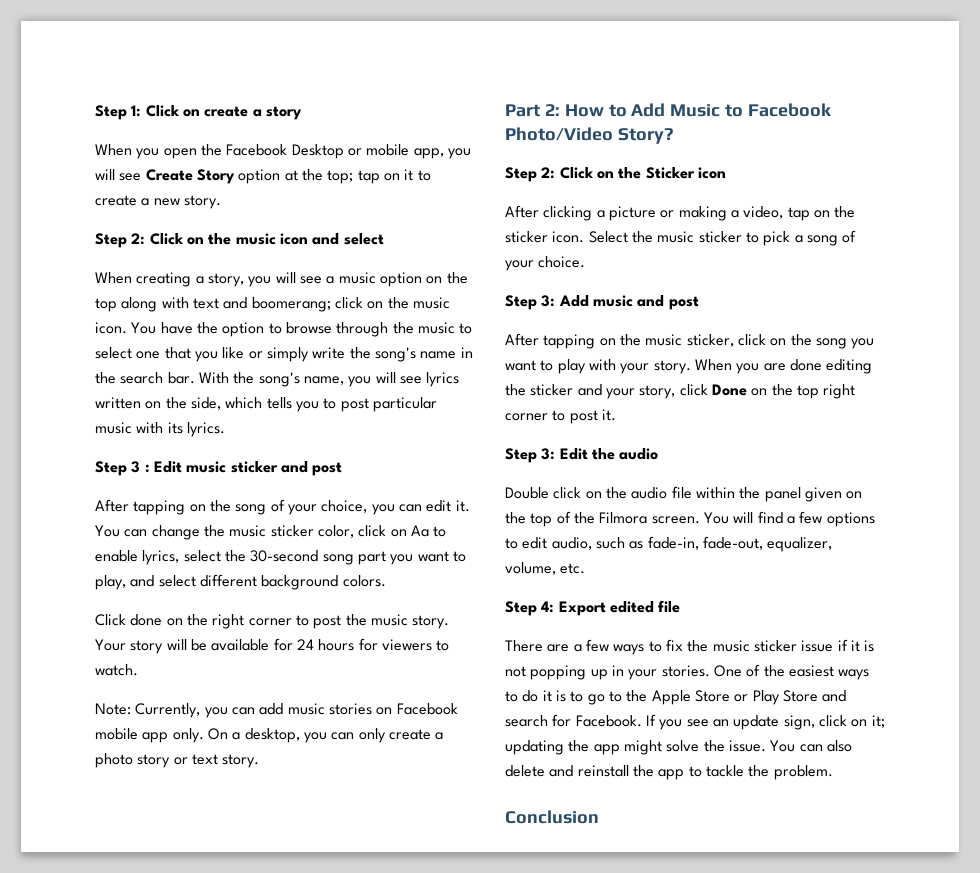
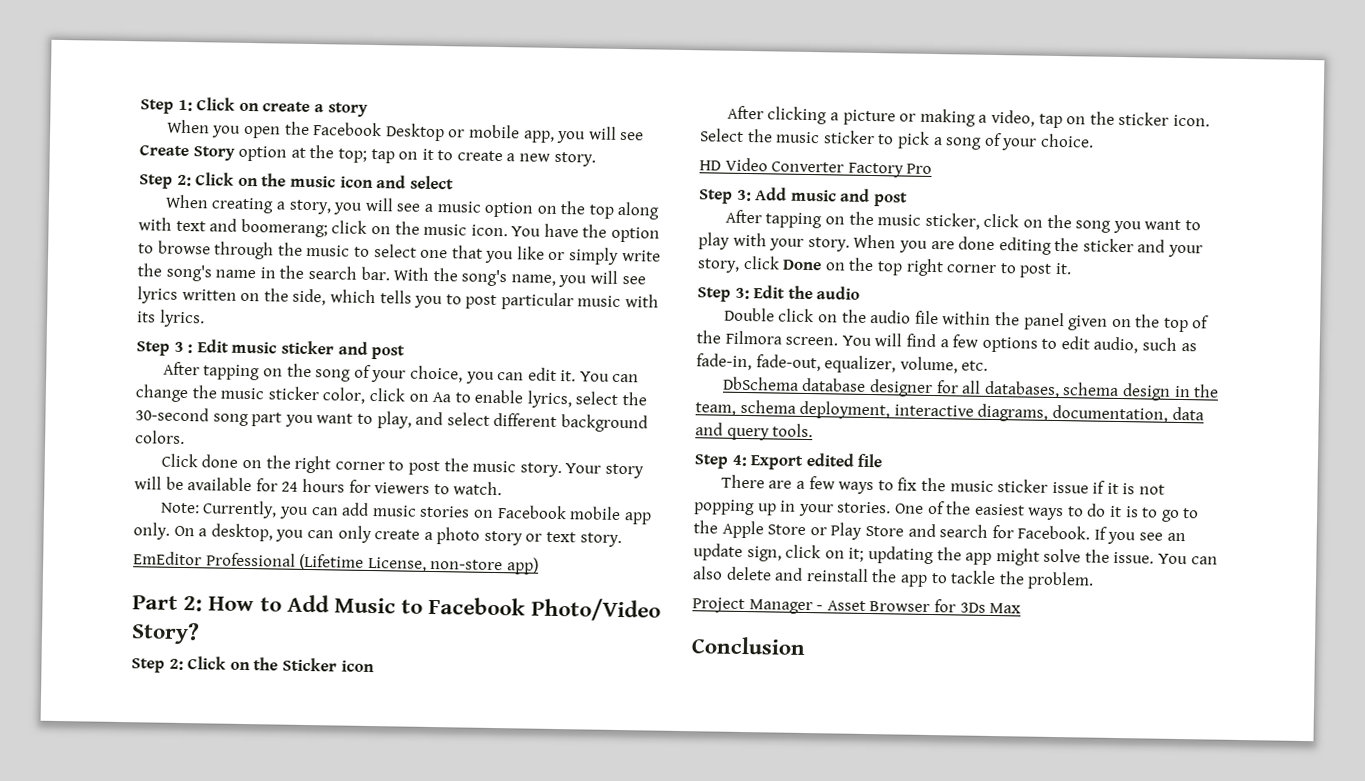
+ EmEditor Professional (Lifetime License, non-store app)
+ HD Video Converter Factory Pro
+ DbSchema database designer for all databases, schema design in the team, schema deployment, interactive diagrams, documentation, data and query tools.
+ Project Manager - Asset Browser for 3Ds Max

